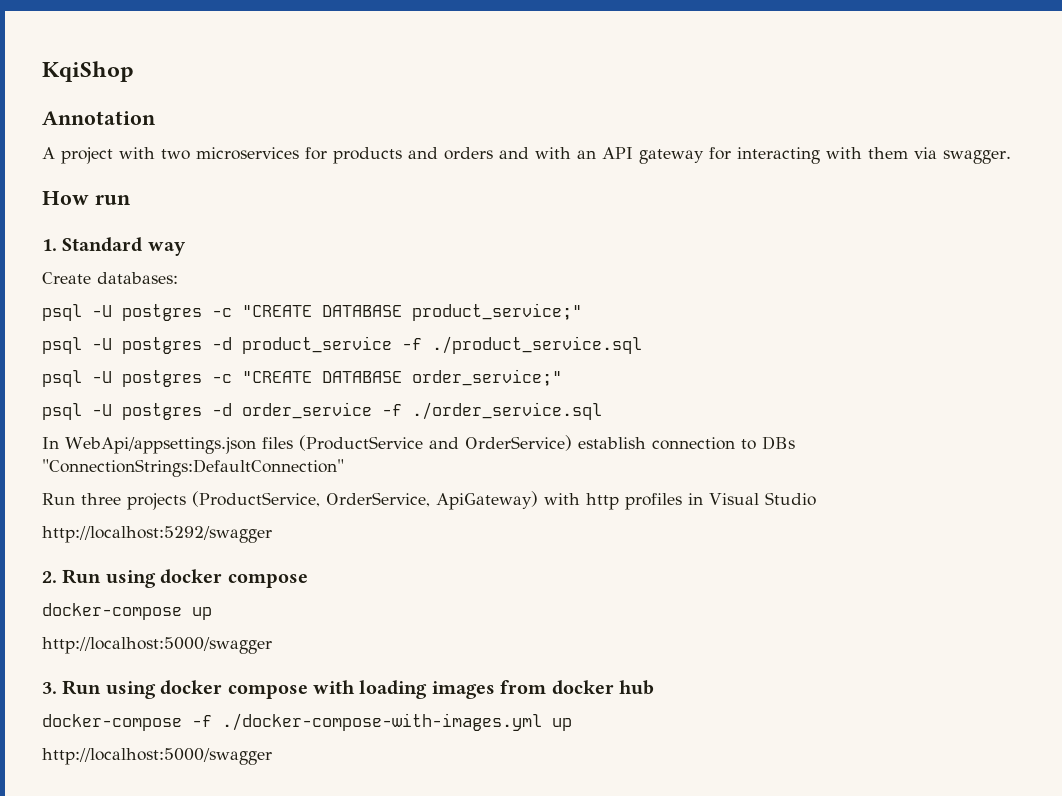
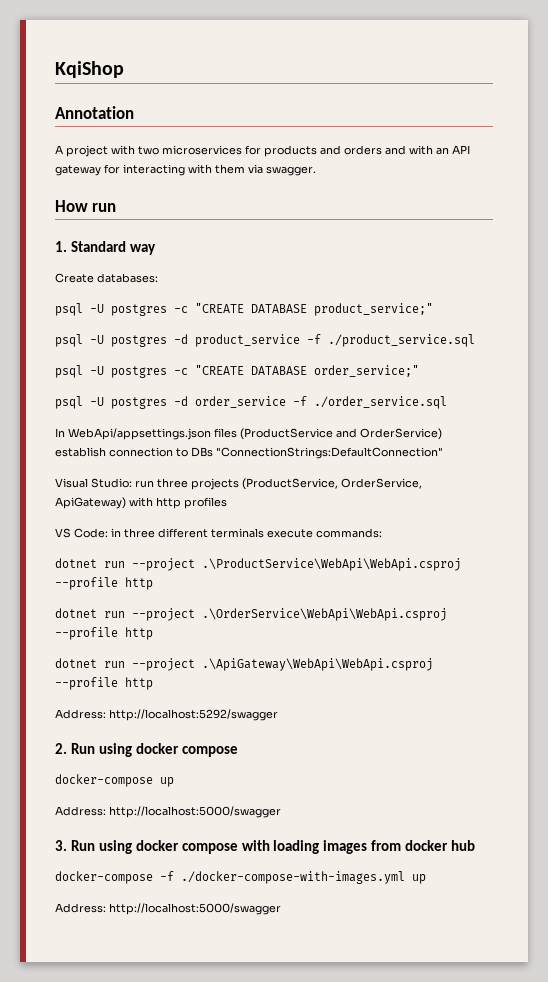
- Run three projects (ProductService, OrderService, ApiGateway) with http profiles in Visual Studio
- http://localhost:5292/swagger
+ Visual Studio: run three projects (ProductService, OrderService, ApiGateway) with http profiles
+ VS Code: in three different terminals execute commands:
+ dotnet run --project .\ProductService\WebApi\WebApi.csproj --profile http
+ dotnet run --project .\OrderService\WebApi\WebApi.csproj --profile http
+ dotnet run --project .\ApiGateway\WebApi\WebApi.csproj --profile http
+ Address: http://localhost:5292/swagger
  docker-compose up
- http://localhost:5000/swagger
+ Address: http://localhost:5000/swagger
  docker-compose -f ./docker-compose-with-images.yml up
- http://localhost:5000/swagger
+ Address: http://localhost:5000/swagger

